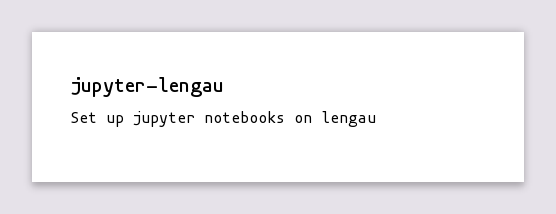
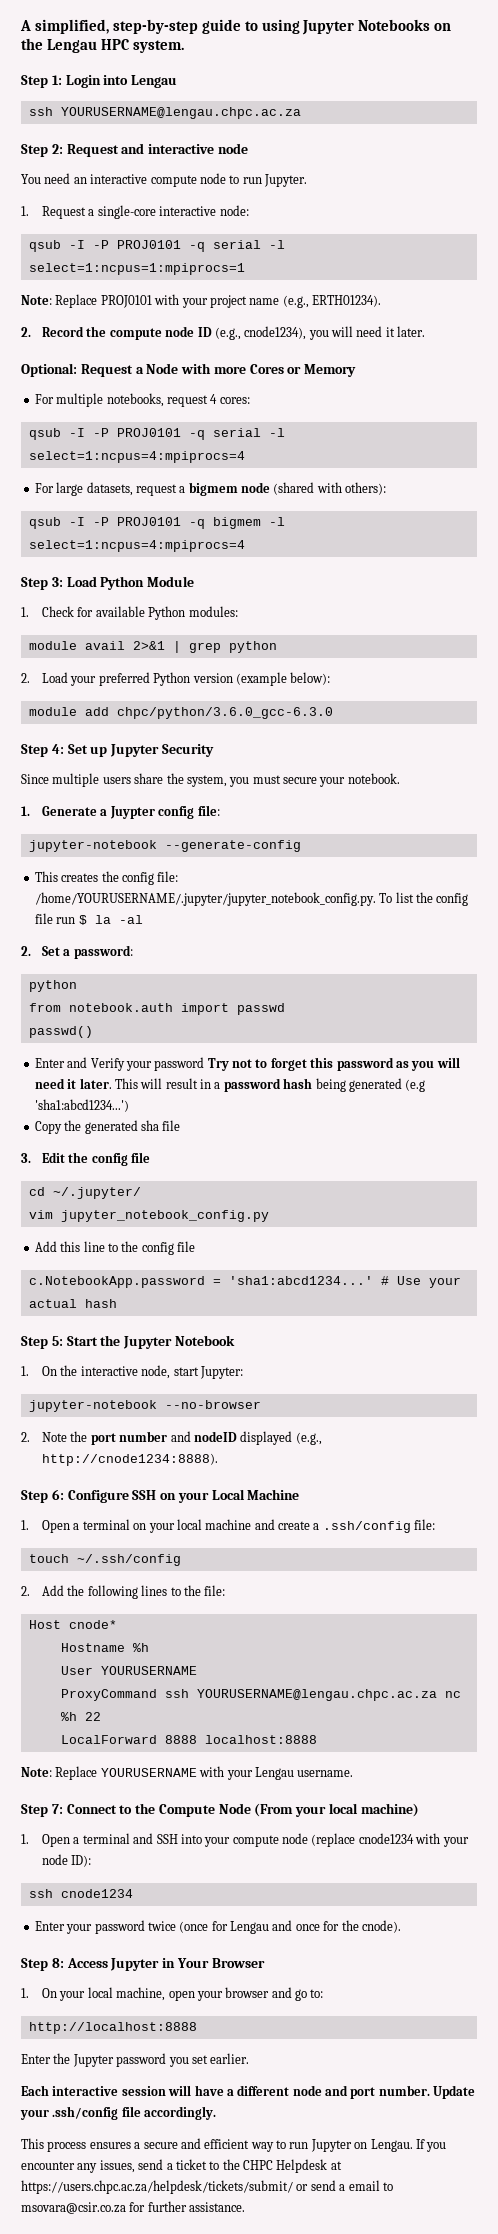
- jupyter-lengau
- Set up jupyter notebooks on lengau
+ A simplified, step-by-step guide to using Jupyter Notebooks on the Lengau HPC system.
+ Step 1: Login into Lengau
+ ssh YOURUSERNAME@lengau.chpc.ac.za
+ Step 2: Request and interactive node
+ You need an interactive compute node to run Jupyter.
+ 1. Request a single-core interactive node:
+ qsub -I -P PROJ0101 -q serial -l select=1:ncpus=1:mpiprocs=1
+ Note: Replace PROJ0101 with your project name (e.g., ERTH01234).
+ 2. Record the compute node ID (e.g., cnode1234), you will need it later.
+ Optional: Request a Node with more Cores or Memory
+ For multiple notebooks, request 4 cores:
+ qsub -I -P PROJ0101 -q serial -l select=1:ncpus=4:mpiprocs=4
+ For large datasets, request a bigmem node (shared with others):
+ qsub -I -P PROJ0101 -q bigmem -l select=1:ncpus=4:mpiprocs=4
+ Step 3: Load Python Module
+ 1. Check for available Python modules:
+ module avail 2>&1 | grep python
+ 2. Load your preferred Python version (example below):
+ module add chpc/python/3.6.0_gcc-6.3.0
+ Step 4: Set up Jupyter Security
+ Since multiple users share the system, you must secure your notebook.
+ 1. Generate a Juypter config file:
+ jupyter-notebook --generate-config
+ This creates the config file: /home/YOURUSERNAME/.jupyter/jupyter_notebook_config.py. To list the config file run $ la -al
+ 2. Set a password:
+ python
+ from notebook.auth import passwd
+ passwd()
+ Enter and Verify your password Try not to forget this password as you will need it later. This will result in a password hash being generated (e.g 'sha1:abcd1234...')
+ Copy the generated sha file
+ 3. Edit the config file
+ cd ~/.jupyter/
+ vim jupyter_notebook_config.py
+ Add this line to the config file
+ c.NotebookApp.password = 'sha1:abcd1234...' # Use your actual hash
+ Step 5: Start the Jupyter Notebook
+ 1. On the interactive node, start Jupyter:
+ jupyter-notebook --no-browser
+ 2. Note the port number and nodeID displayed (e.g., http://cnode1234:8888).
+ Step 6: Configure SSH on your Local Machine
+ 1. Open a terminal on your local machine and create a .ssh/config file:
+ touch ~/.ssh/config
+ 2. Add the following lines to the file:
+ Host cnode*
+ Hostname %h
+ User YOURUSERNAME
+ ProxyCommand ssh YOURUSERNAME@lengau.chpc.ac.za nc %h 22
+ LocalForward 8888 localhost:8888
+ Note: Replace YOURUSERNAME with your Lengau username.
+ Step 7: Connect to the Compute Node (From your local machine)
+ 1. Open a terminal and SSH into your compute node (replace cnode1234 with your node ID):
+ ssh cnode1234
+ Enter your password twice (once for Lengau and once for the cnode).
+ Step 8: Access Jupyter in Your Browser
+ 1. On your local machine, open your browser and go to:
+ http://localhost:8888
+ Enter the Jupyter password you set earlier.
+ Each interactive session will have a different node and port number. Update your .ssh/config file accordingly.
+ This process ensures a secure and efficient way to run Jupyter on Lengau. If you encounter any issues, send a ticket to the CHPC Helpdesk at https://users.chpc.ac.za/helpdesk/tickets/submit/ or send a email to msovara@csir.co.za for further assistance.

